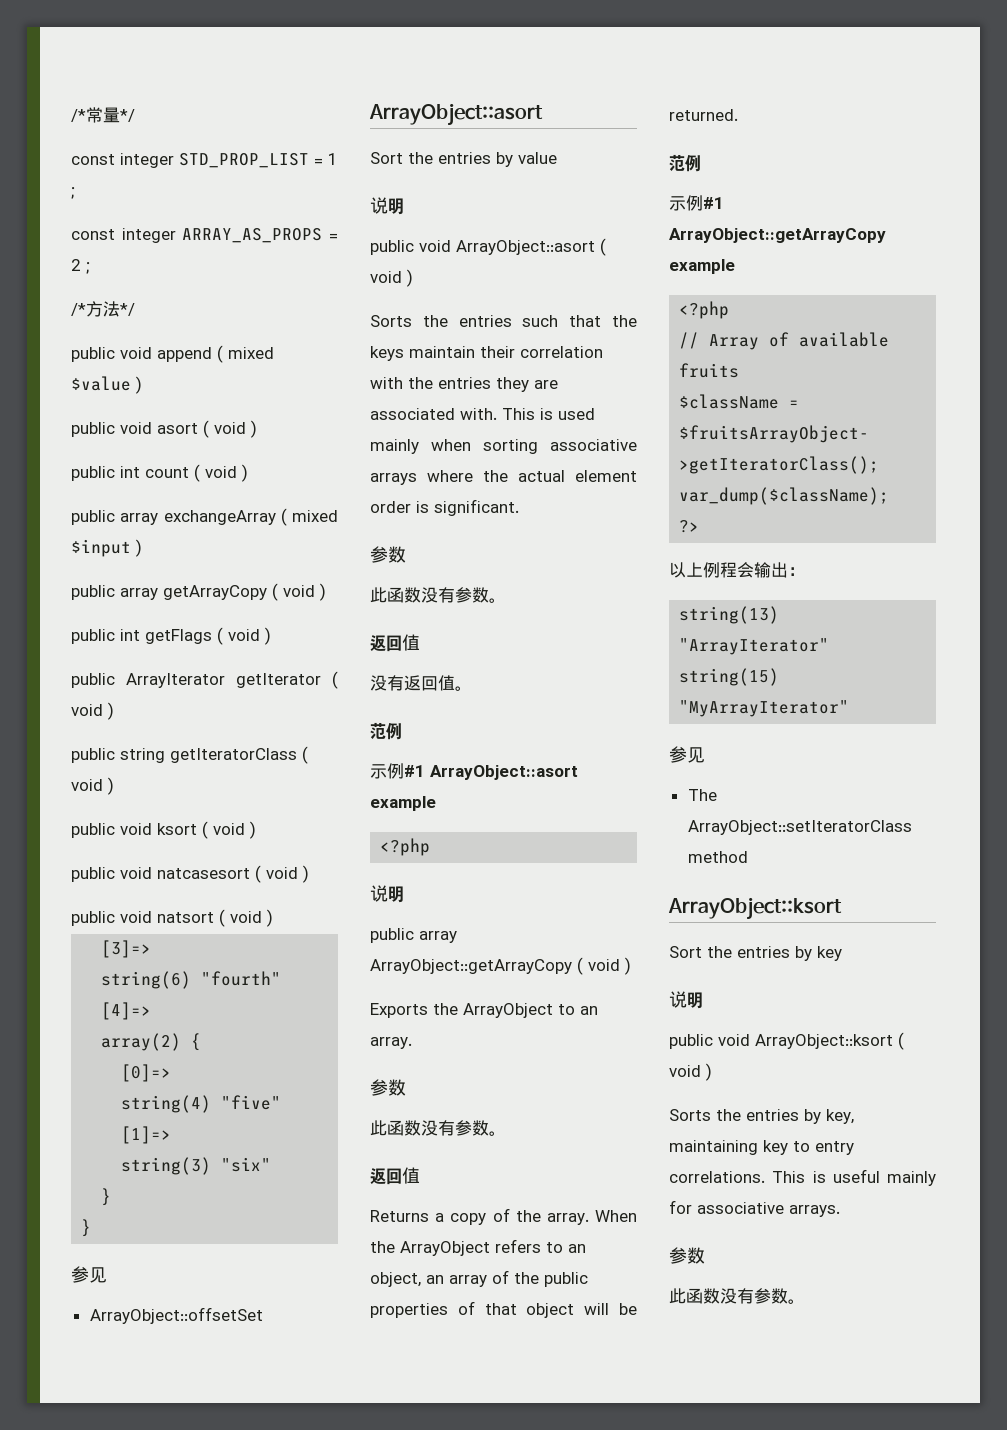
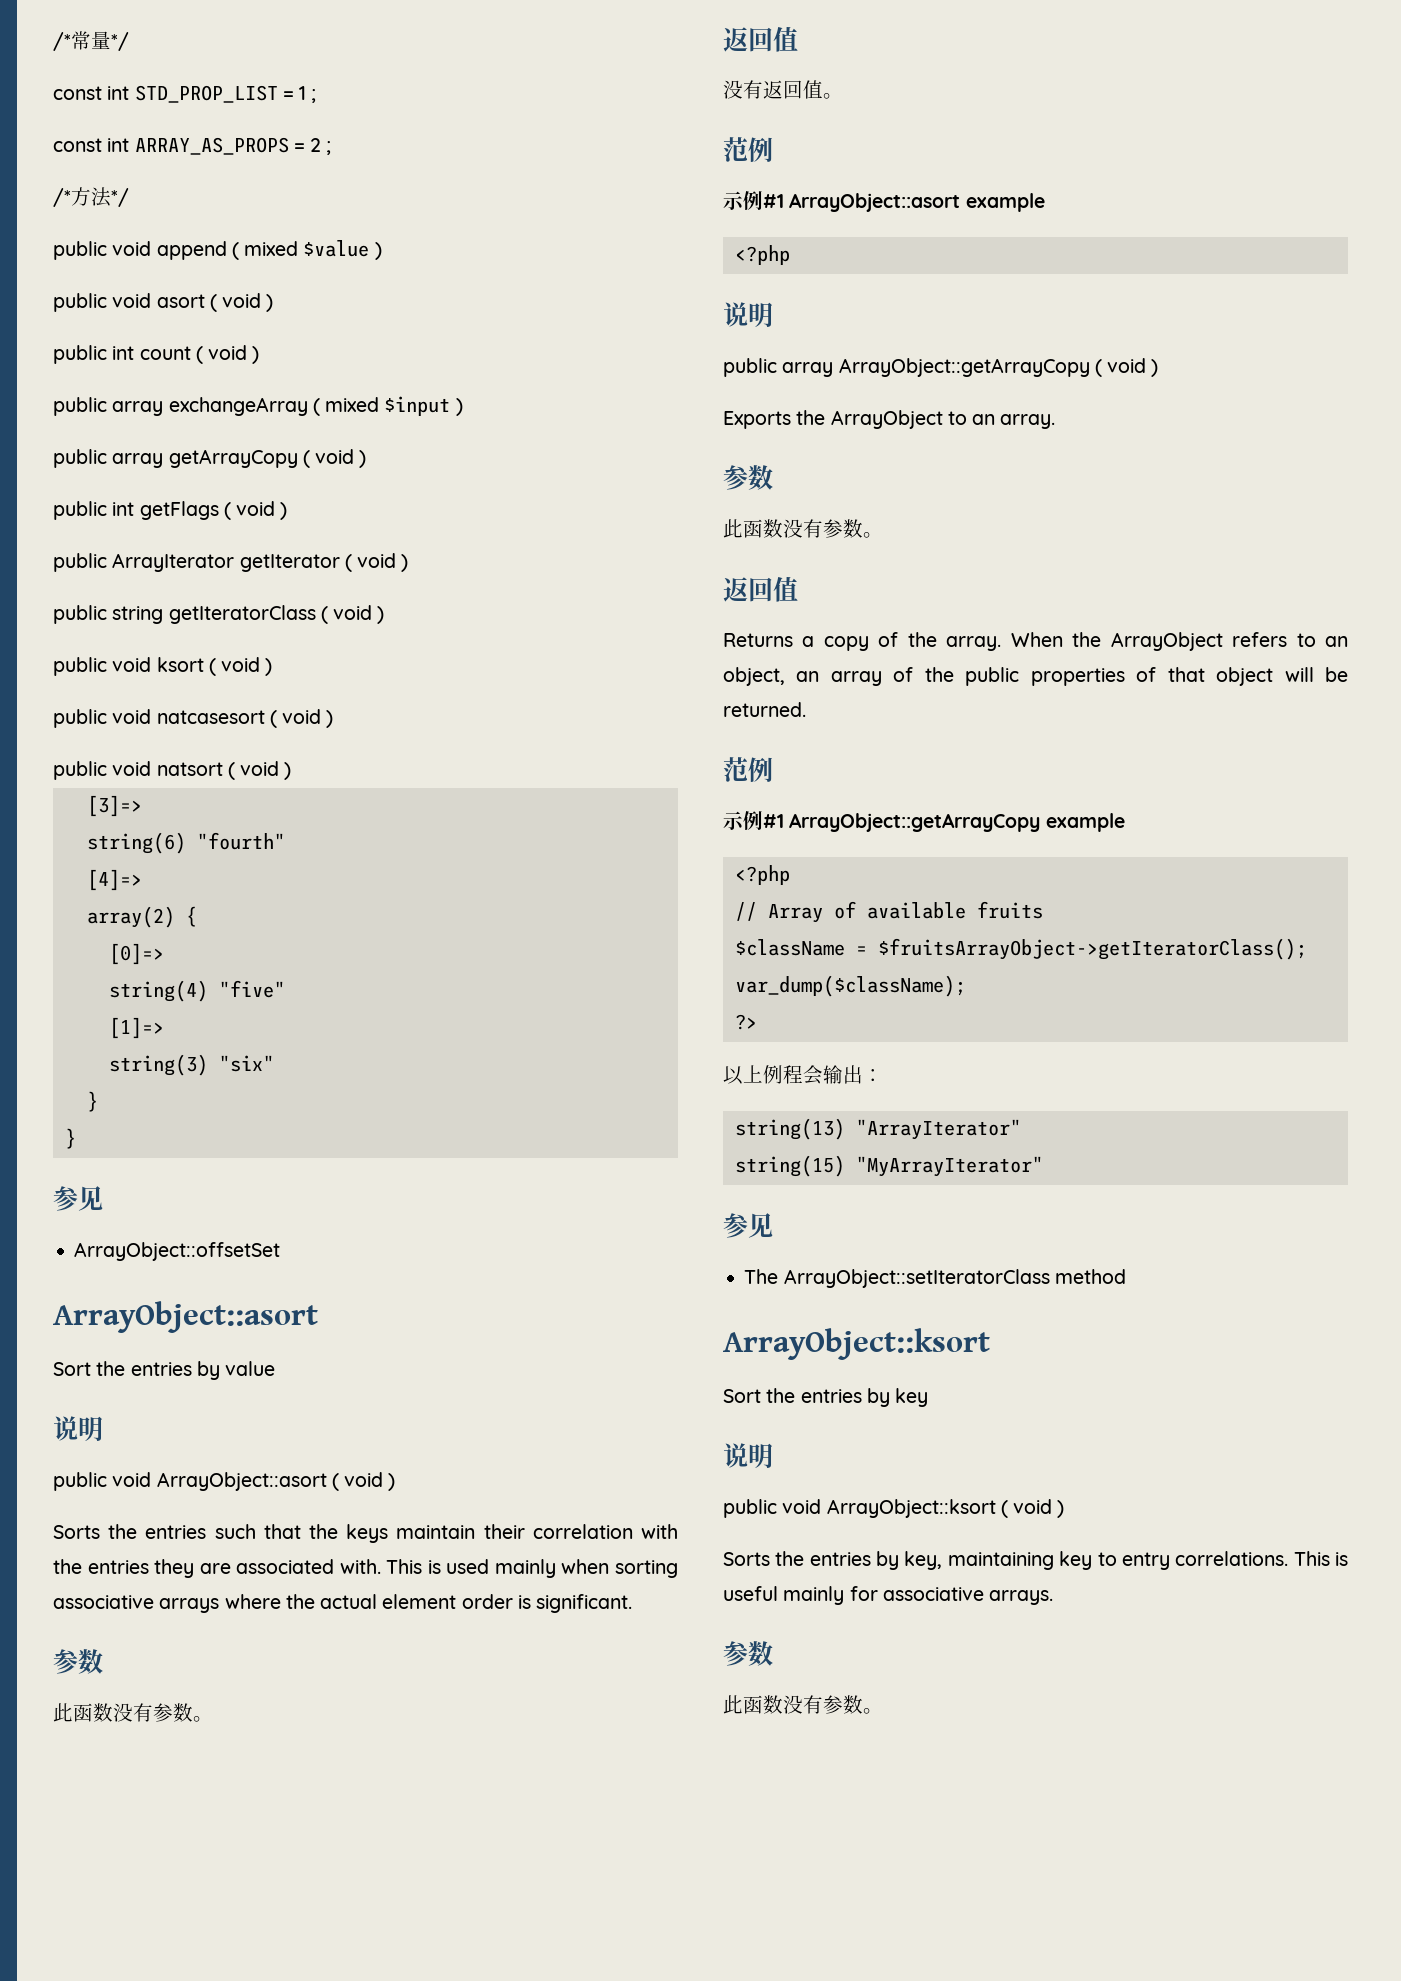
- const integer STD_PROP_LIST = 1 ;
+ const int STD_PROP_LIST = 1 ;
- const integer ARRAY_AS_PROPS = 2 ;
+ const int ARRAY_AS_PROPS = 2 ;

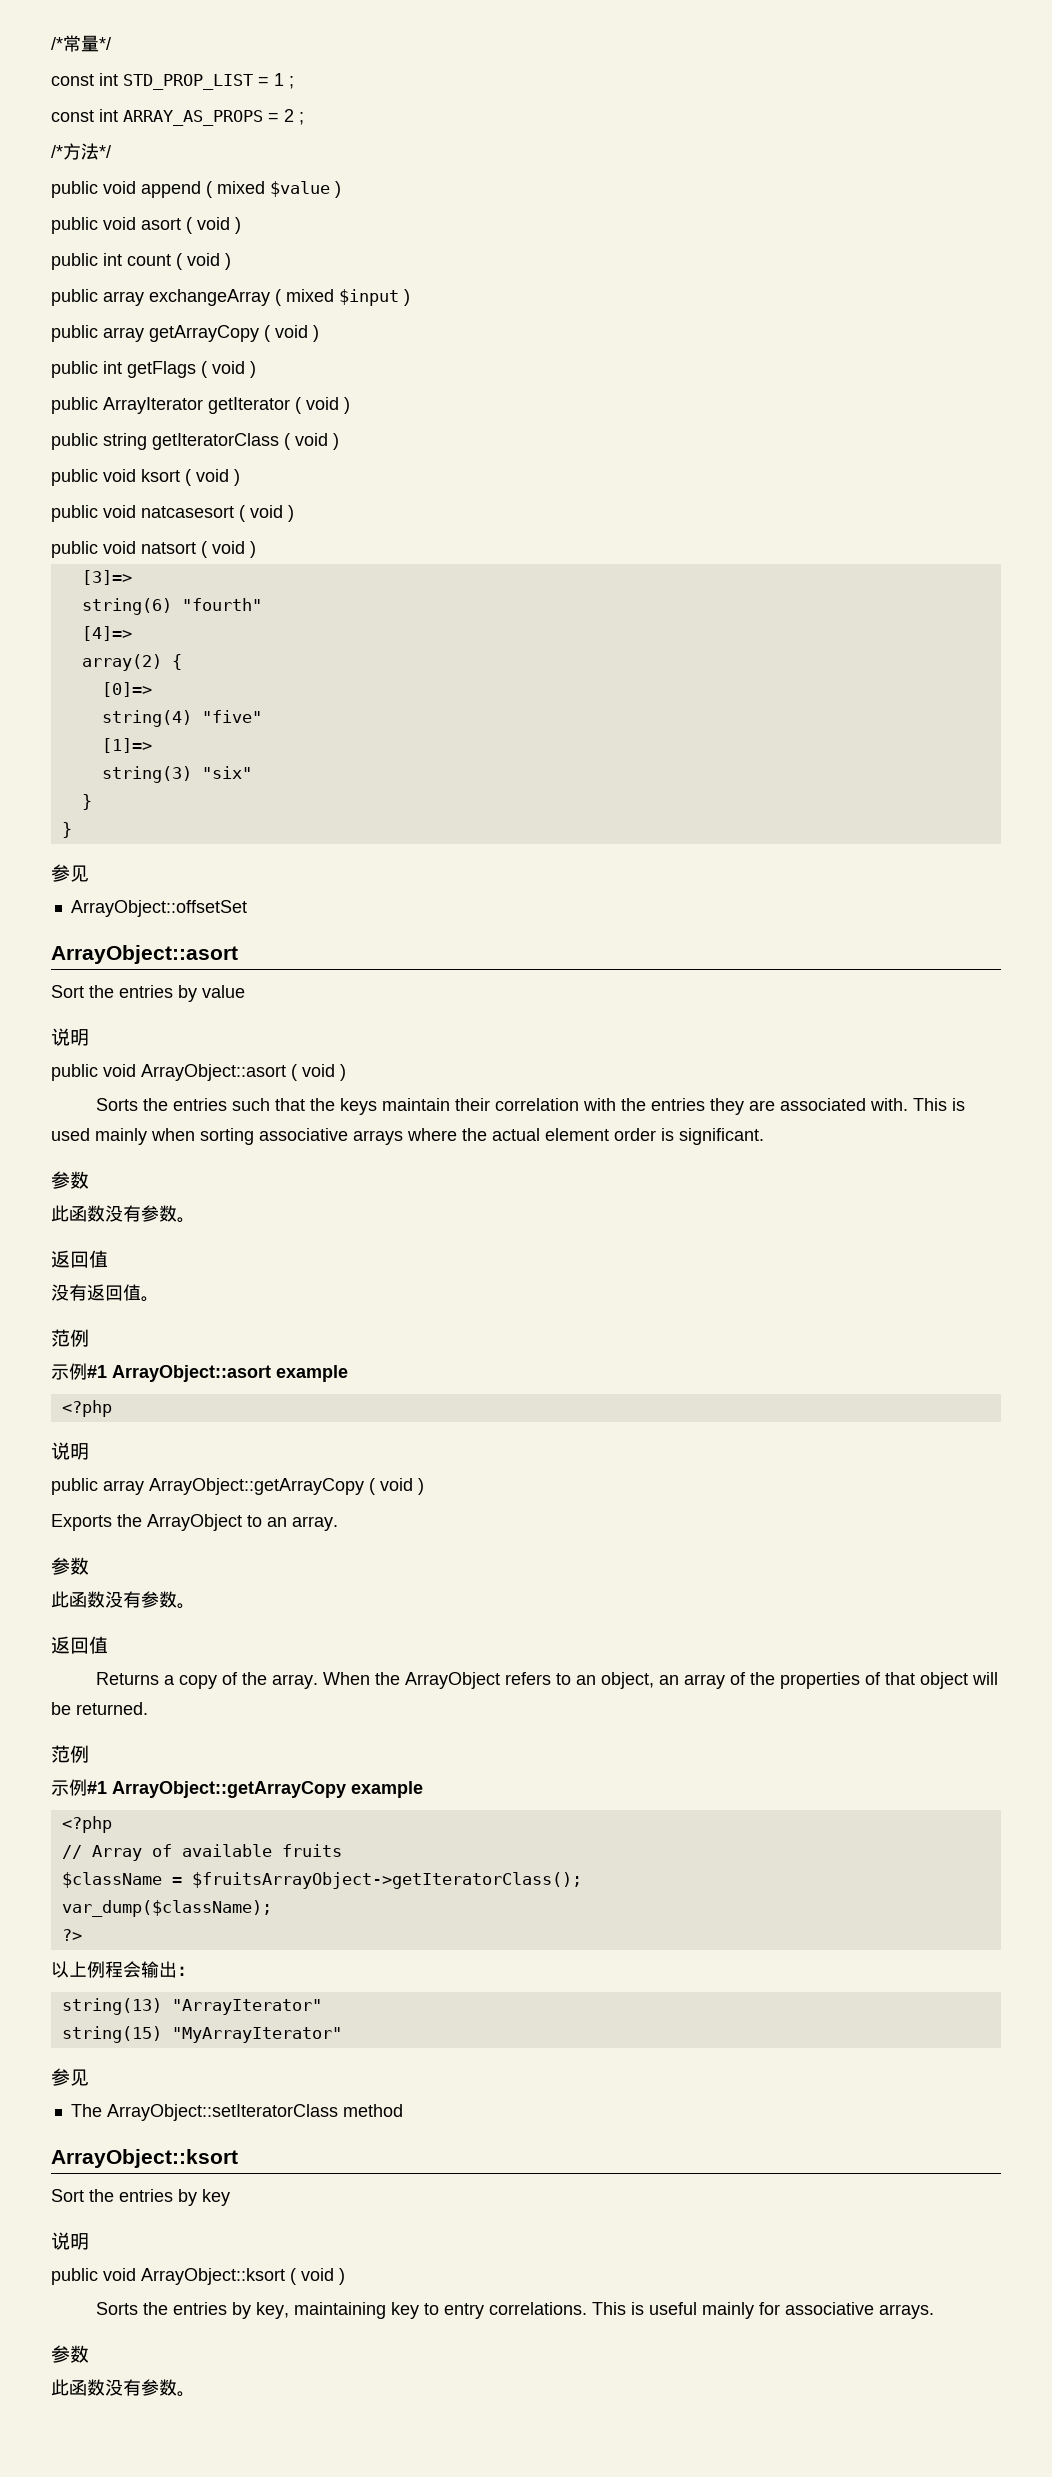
- When the ArrayObject refers to an object, an array of the public properties of that object will be returned.
+ When the ArrayObject refers to an object, an array of the properties of that object will be returned.

